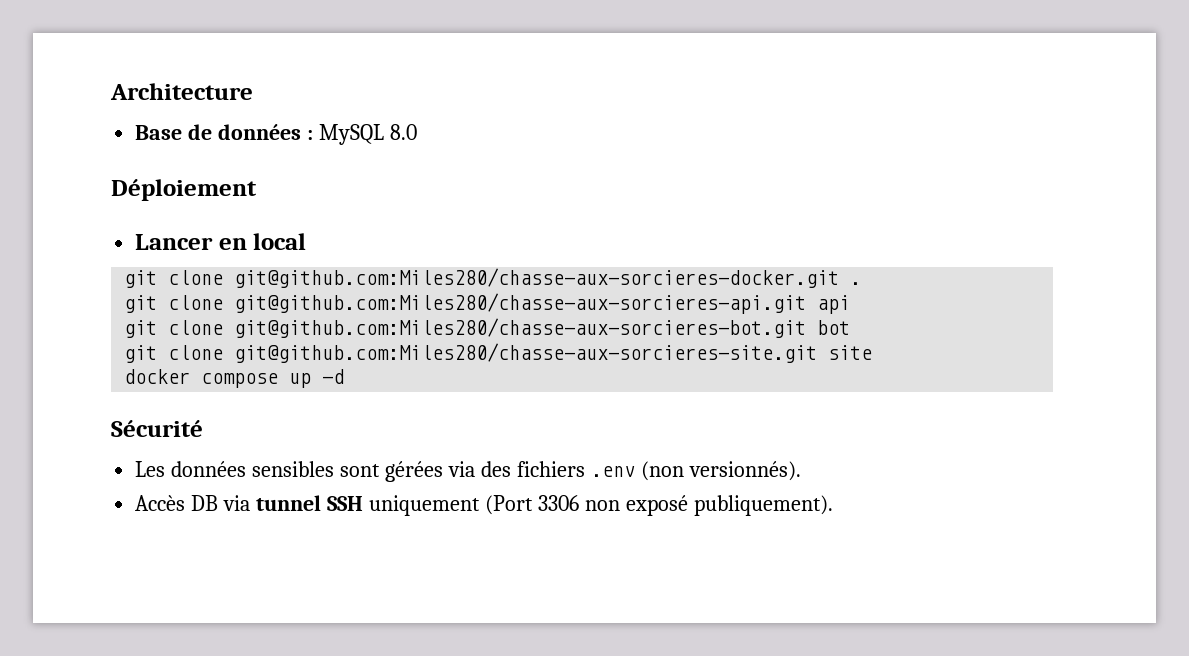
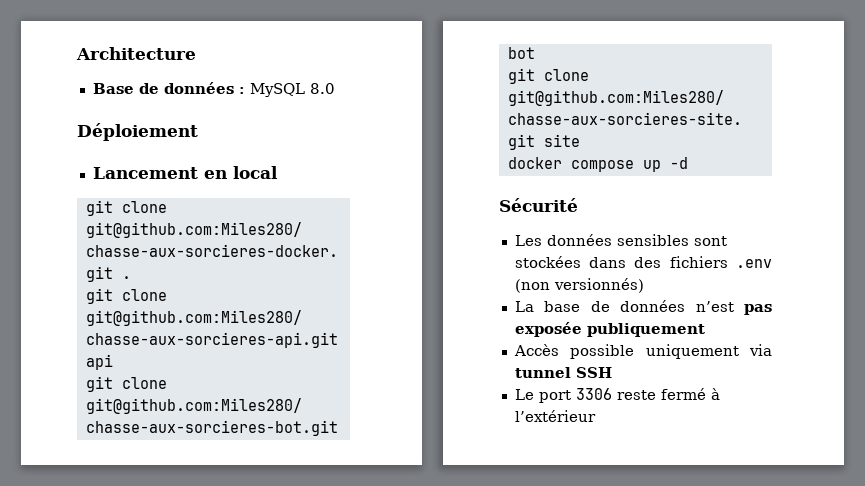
- Lancer en local
+ Lancement en local
- Les données sensibles sont gérées via des fichiers .env (non versionnés).
+ Les données sensibles sont stockées dans des fichiers .env (non versionnés)
+ La base de données n’est pas exposée publiquement
- Accès DB via tunnel SSH uniquement (Port 3306 non exposé publiquement).
+ Accès possible uniquement via tunnel SSH
+ Le port 3306 reste fermé à l’extérieur

